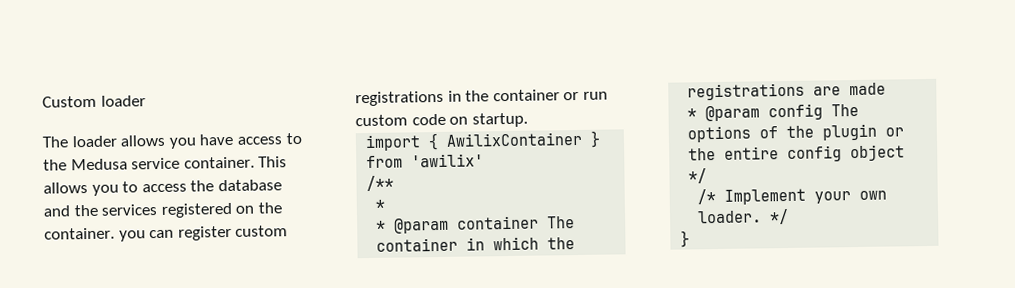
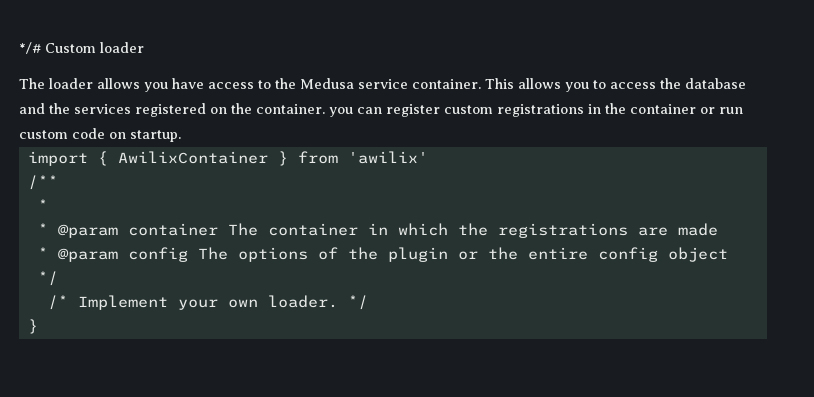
- Custom loader
+ */# Custom loader

